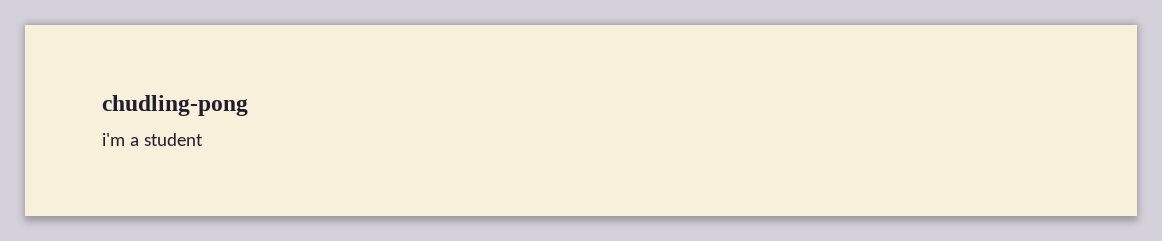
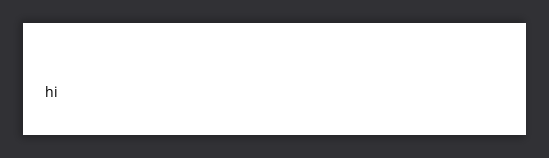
- chudling-pong
- i'm a student
+ hi

